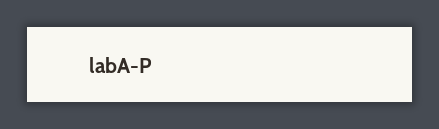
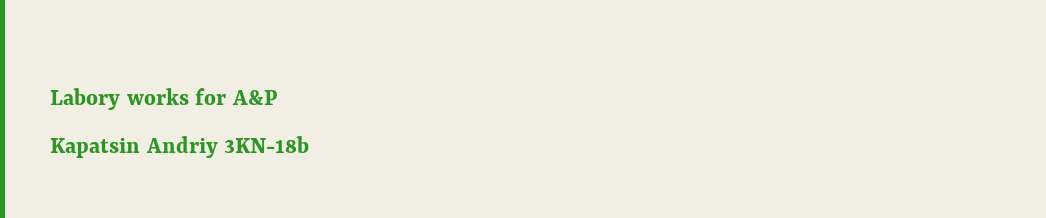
- labA-P
+ Labory works for A&P
+ Kapatsin Andriy 3KN-18b

